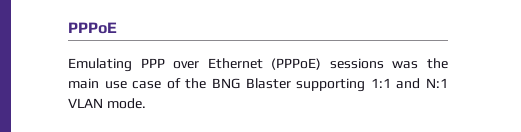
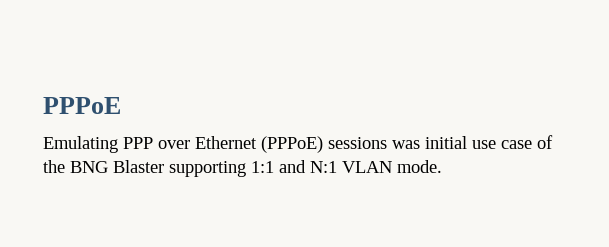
- Emulating PPP over Ethernet (PPPoE) sessions was the main use case of the BNG Blaster supporting 1:1 and N:1 VLAN mode.
+ Emulating PPP over Ethernet (PPPoE) sessions was initial use case of the BNG Blaster supporting 1:1 and N:1 VLAN mode.

